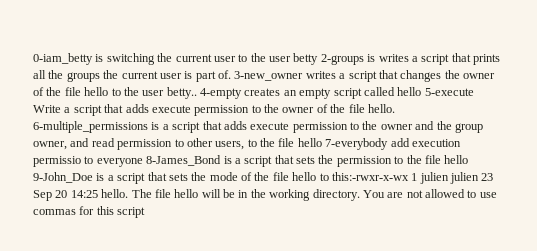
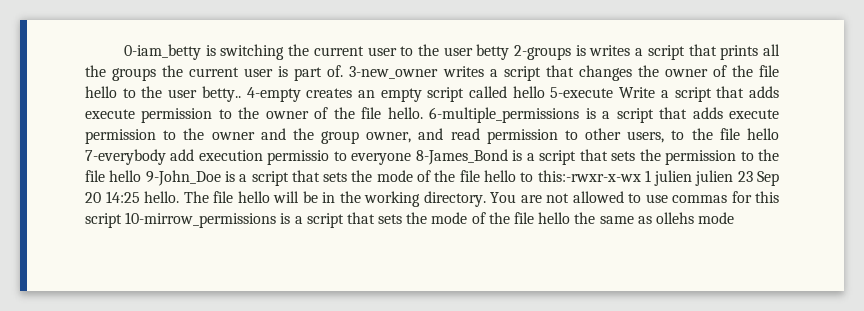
- You are not allowed to use commas for this script
+ You are not allowed to use commas for this script 10-mirrow_permissions is a script that sets the mode of the file hello the same as ollehs mode

